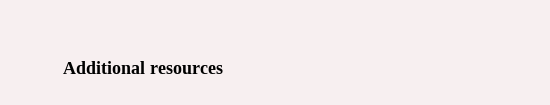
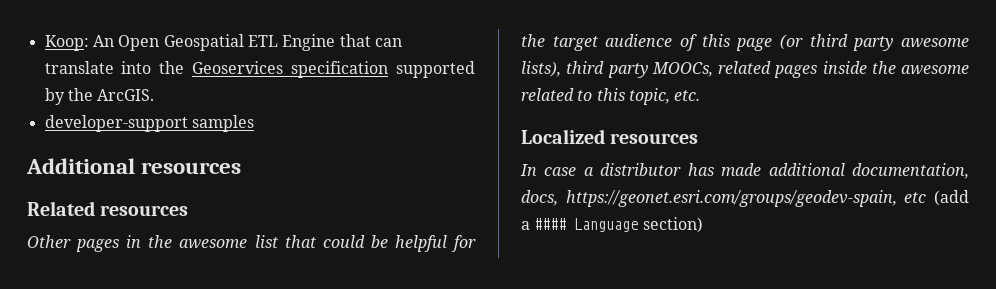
+ Koop: An Open Geospatial ETL Engine that can translate into the Geoservices specification supported by the ArcGIS.
+ developer-support samples
  Additional resources
+ Related resources
+ Other pages in the awesome list that could be helpful for the target audience of this page (or third party awesome lists), third party MOOCs, related pages inside the awesome related to this topic, etc.
+ Localized resources
+ In case a distributor has made additional documentation, docs, https://geonet.esri.com/groups/geodev-spain, etc (add a #### Language section)

